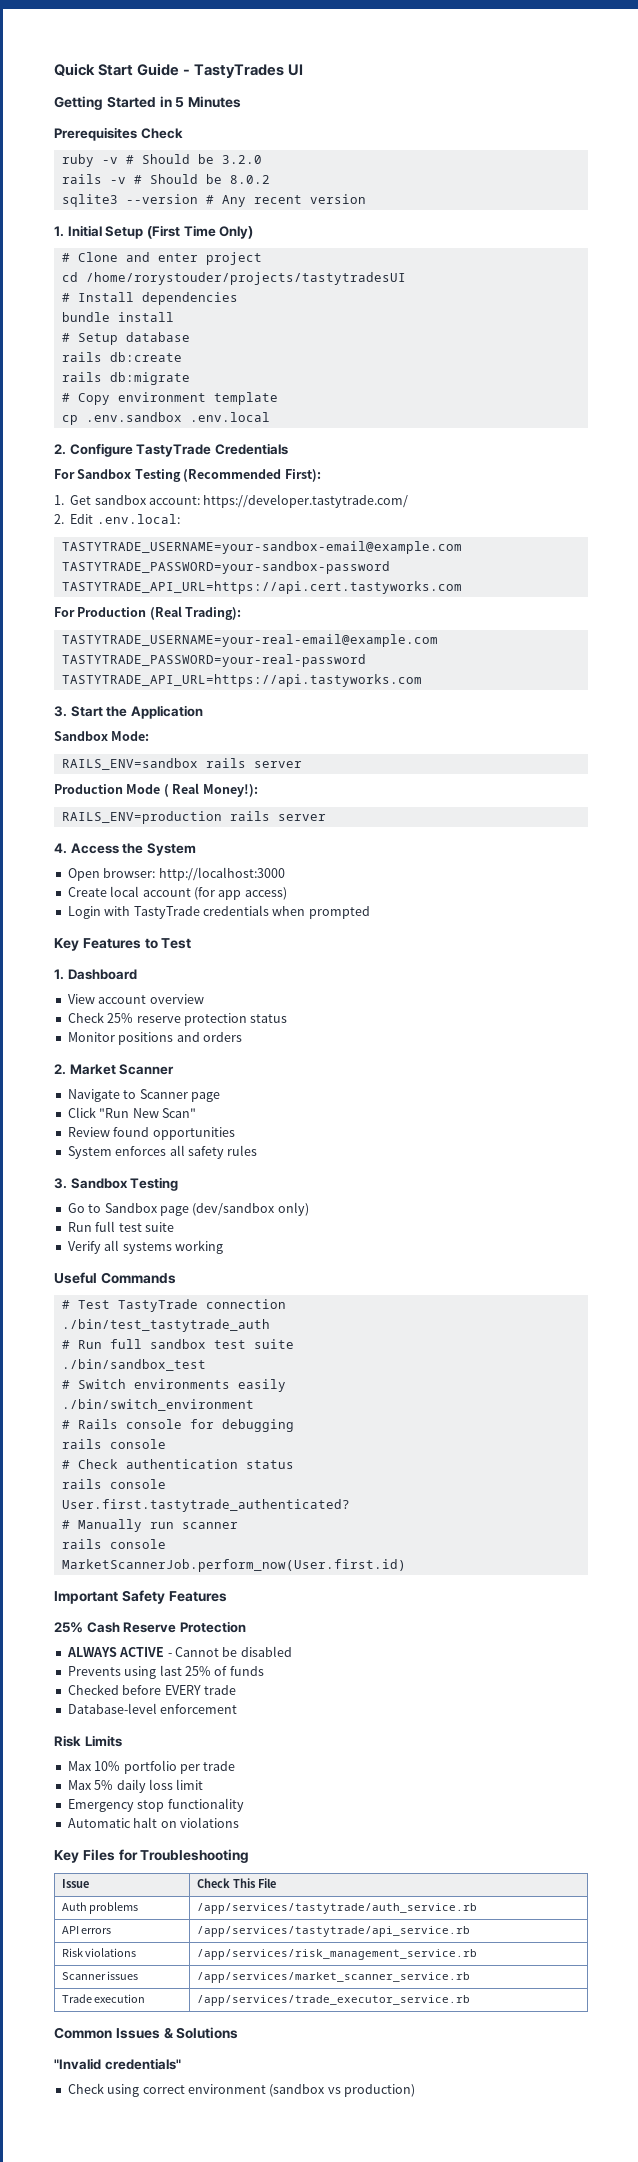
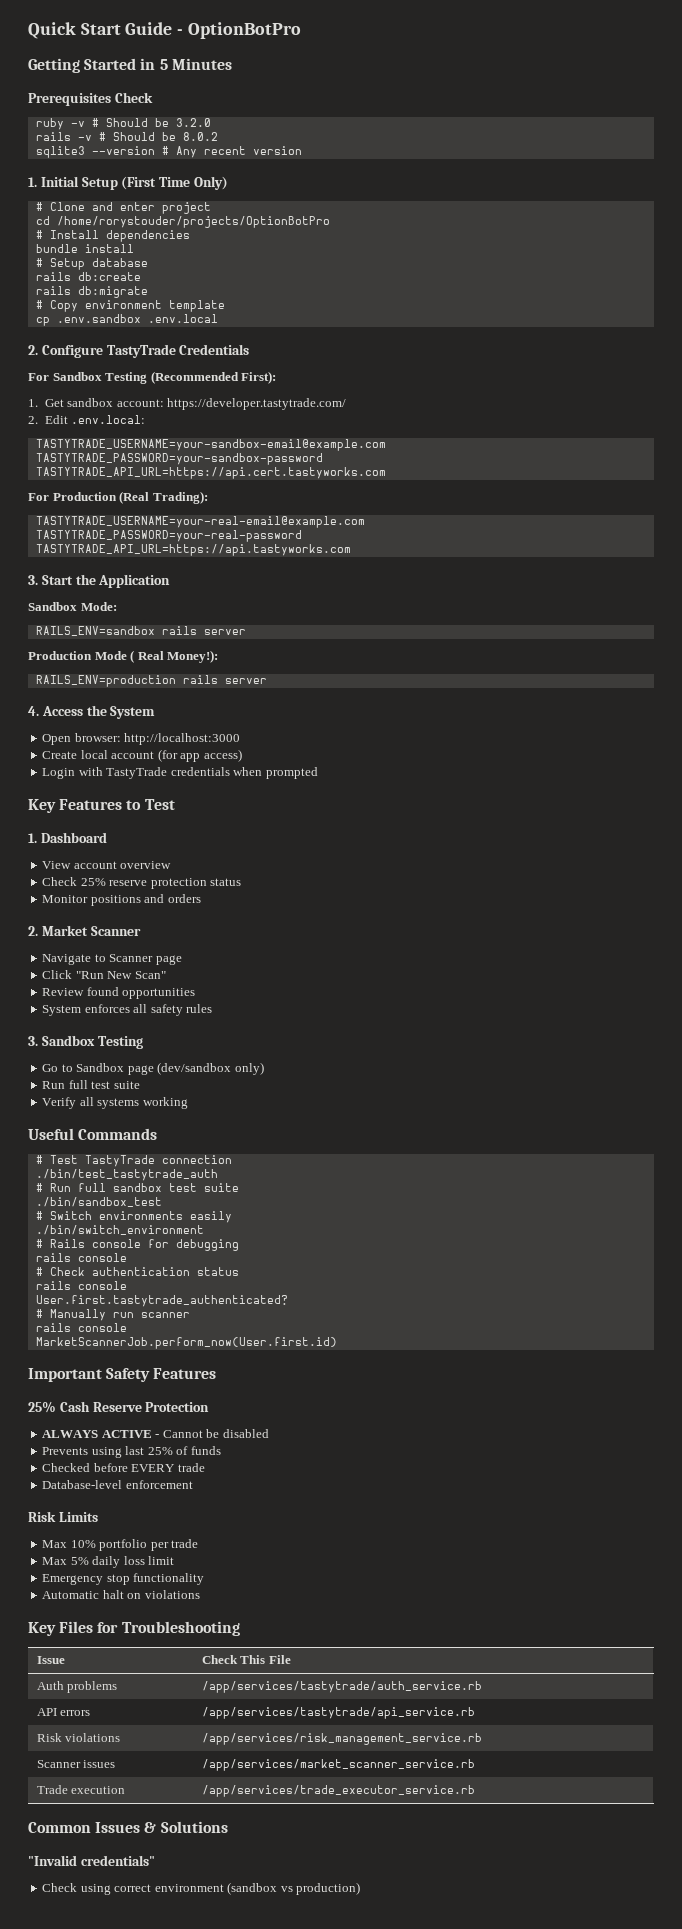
- Quick Start Guide - TastyTrades UI
+ Quick Start Guide - OptionBotPro
- cd /home/rorystouder/projects/tastytradesUI
+ cd /home/rorystouder/projects/OptionBotPro

